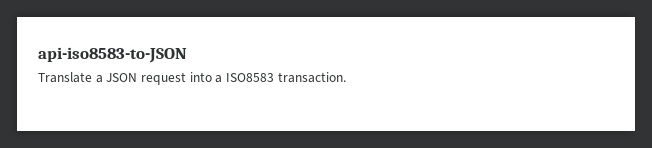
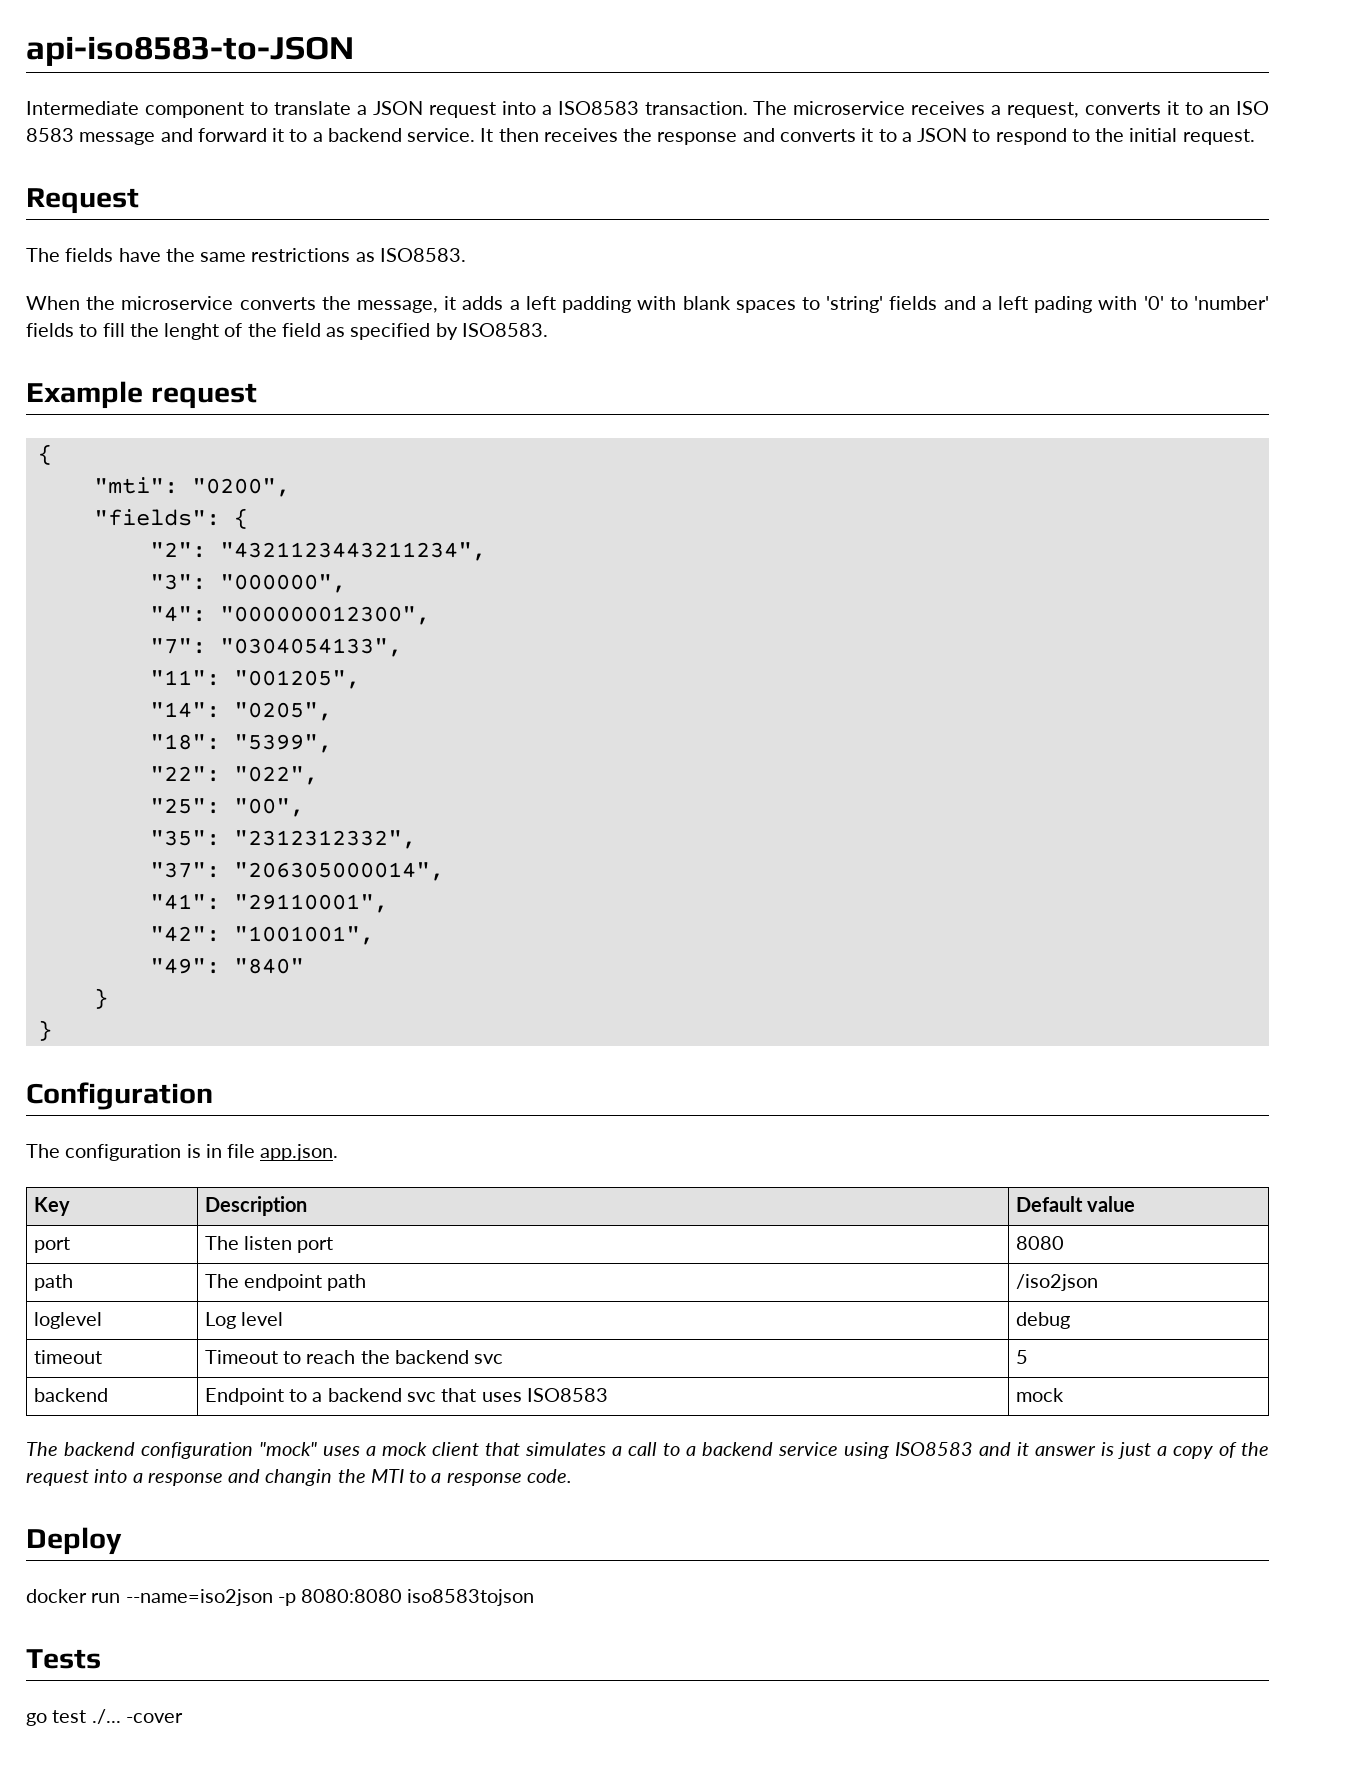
- Translate a JSON request into a ISO8583 transaction.
+ Intermediate component to translate a JSON request into a ISO8583 transaction.
+ The microservice receives a request, converts it to an ISO 8583 message and forward it to a backend service. It then receives the response and converts it to a JSON to respond to the initial request.
+ Request
+ The fields have the same restrictions as ISO8583.
+ When the microservice converts the message, it adds a left padding with blank spaces to 'string' fields and a left pading with '0' to 'number' fields to fill the lenght of the field as specified by ISO8583.
+ Example request
+ {
+ "mti": "0200",
+ "fields": {
+ "2": "4321123443211234",
+ "3": "000000",
+ "4": "000000012300",
+ "7": "0304054133",
+ "11": "001205",
+ "14": "0205",
+ "18": "5399",
+ "22": "022",
+ "25": "00",
+ "35": "2312312332",
+ "37": "206305000014",
+ "41": "29110001",
+ "42": "1001001",
+ "49": "840"
+ }
+ }
+ Configuration
+ The configuration is in file app.json.
+ Key | Description | Default value
+ port | The listen port | 8080
+ path | The endpoint path | /iso2json
+ loglevel | Log level | debug
+ timeout | Timeout to reach the backend svc | 5
+ backend | Endpoint to a backend svc that uses ISO8583 | mock
+ The backend configuration "mock" uses a mock client that simulates a call to a backend service using ISO8583 and it answer is just a copy of the request into a response and changin the MTI to a response code.
+ Deploy
+ docker run --name=iso2json -p 8080:8080 iso8583tojson
+ Tests
+ go test ./... -cover

